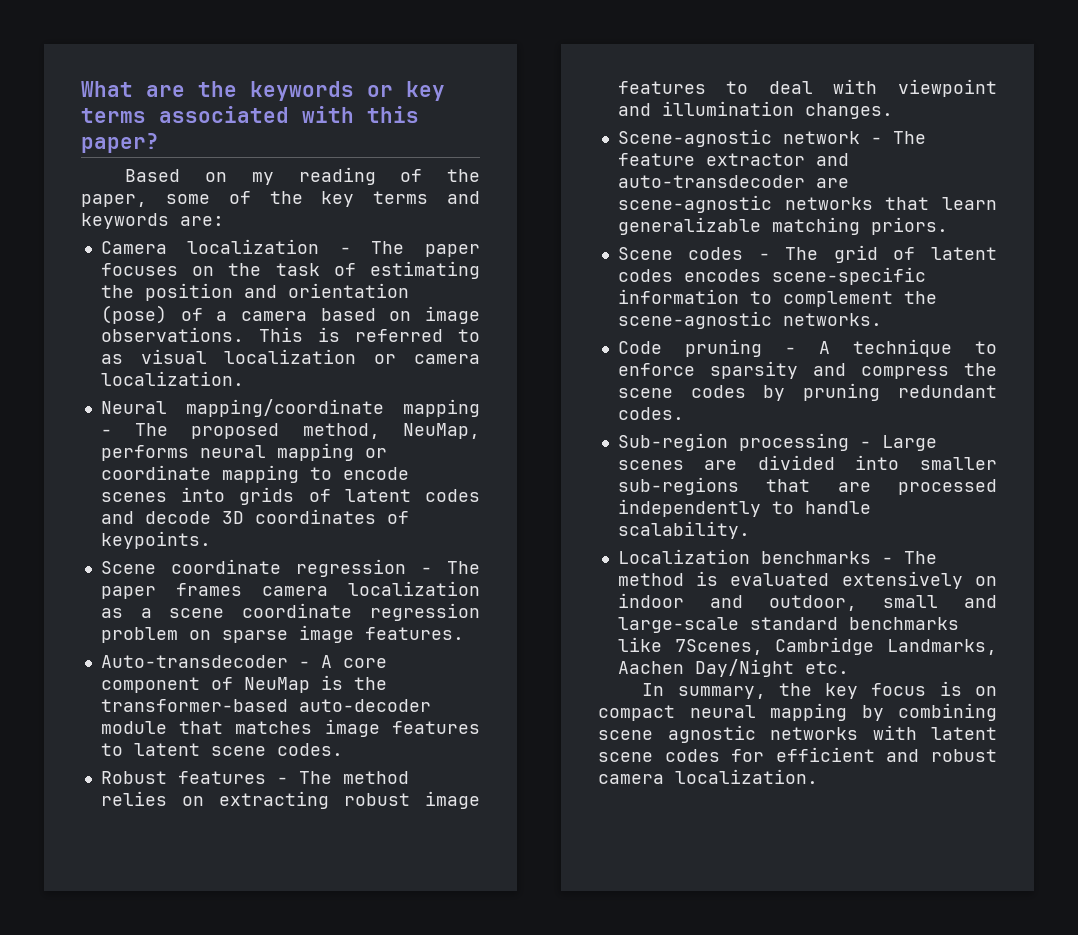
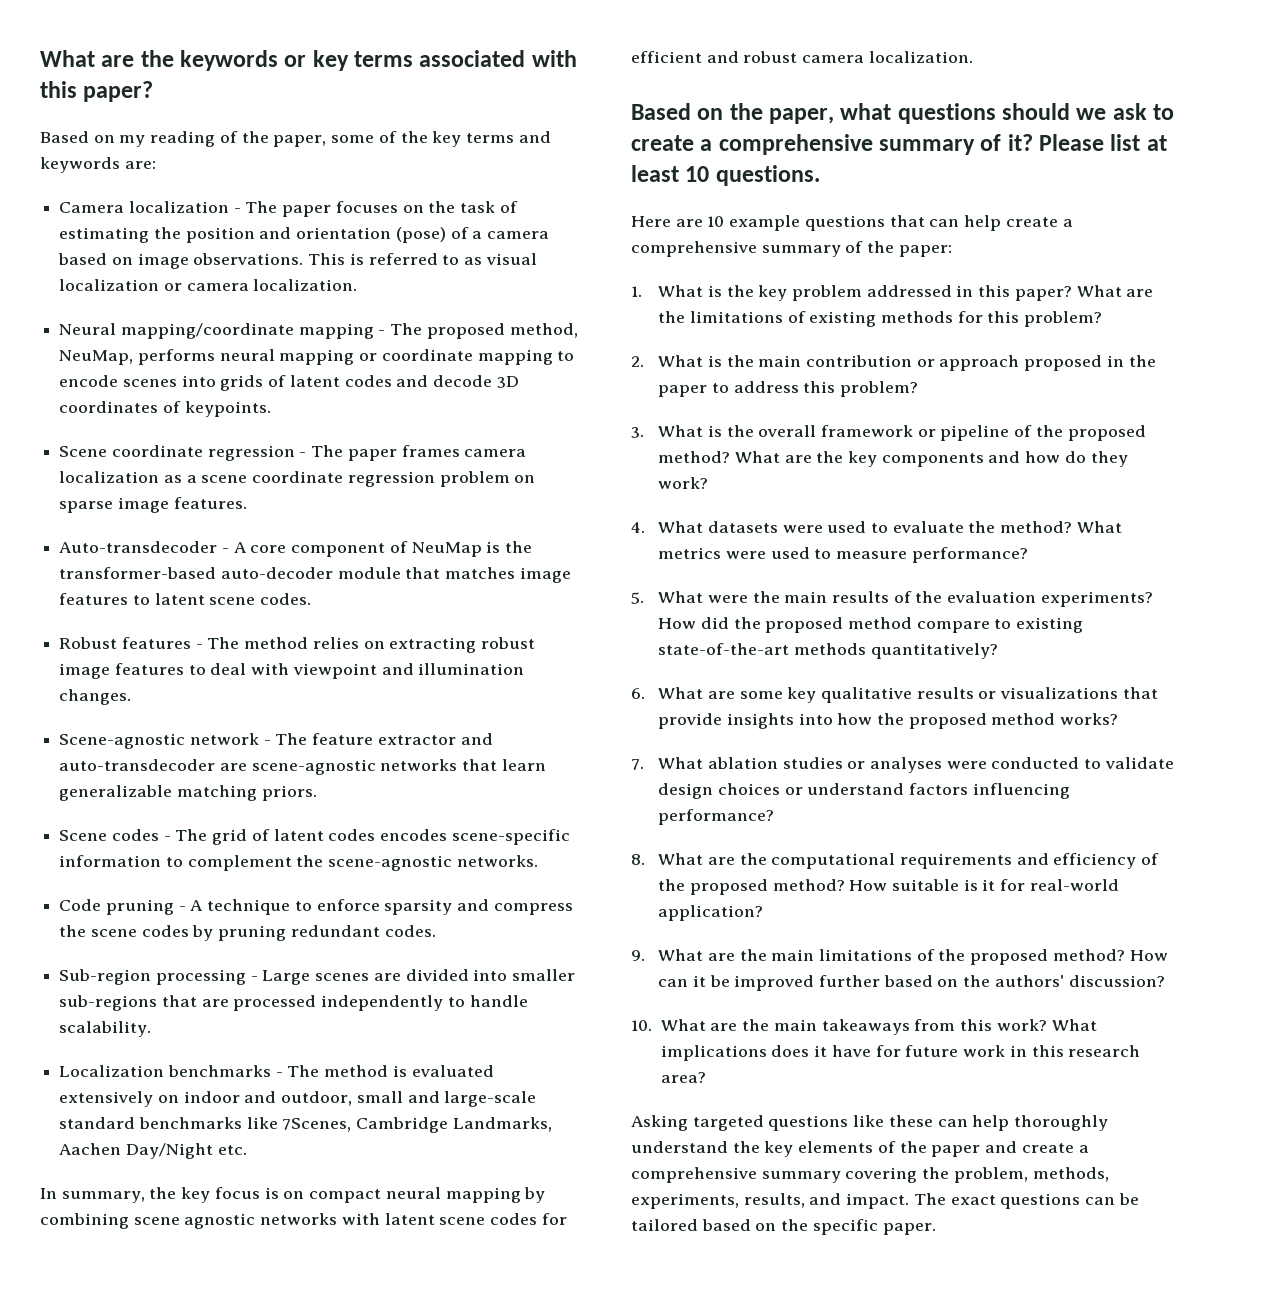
+ Based on the paper, what questions should we ask to create a comprehensive summary of it? Please list at least 10 questions.
+ Here are 10 example questions that can help create a comprehensive summary of the paper:
+ 1. What is the key problem addressed in this paper? What are the limitations of existing methods for this problem?
+ 2. What is the main contribution or approach proposed in the paper to address this problem?
+ 3. What is the overall framework or pipeline of the proposed method? What are the key components and how do they work?
+ 4. What datasets were used to evaluate the method? What metrics were used to measure performance?
+ 5. What were the main results of the evaluation experiments? How did the proposed method compare to existing state-of-the-art methods quantitatively?
+ 6. What are some key qualitative results or visualizations that provide insights into how the proposed method works?
+ 7. What ablation studies or analyses were conducted to validate design choices or understand factors influencing performance?
+ 8. What are the computational requirements and efficiency of the proposed method? How suitable is it for real-world application?
+ 9. What are the main limitations of the proposed method? How can it be improved further based on the authors' discussion?
+ 10. What are the main takeaways from this work? What implications does it have for future work in this research area?
+ Asking targeted questions like these can help thoroughly understand the key elements of the paper and create a comprehensive summary covering the problem, methods, experiments, results, and impact. The exact questions can be tailored based on the specific paper.

